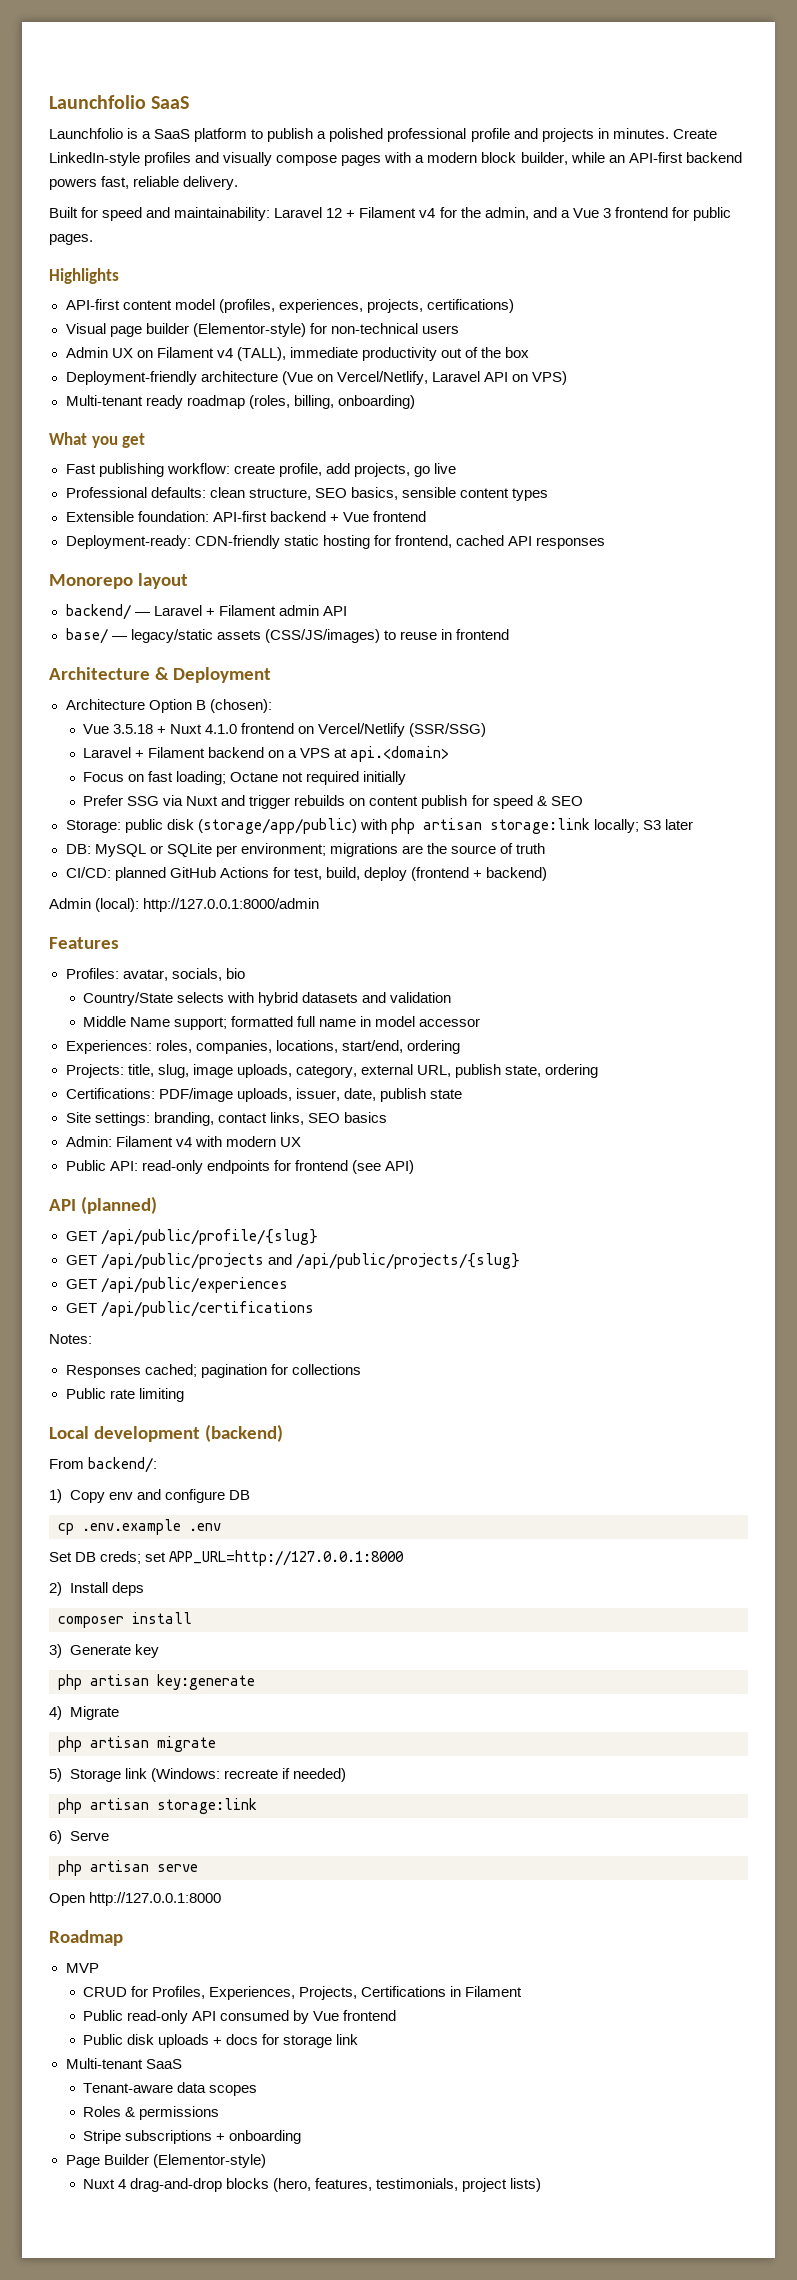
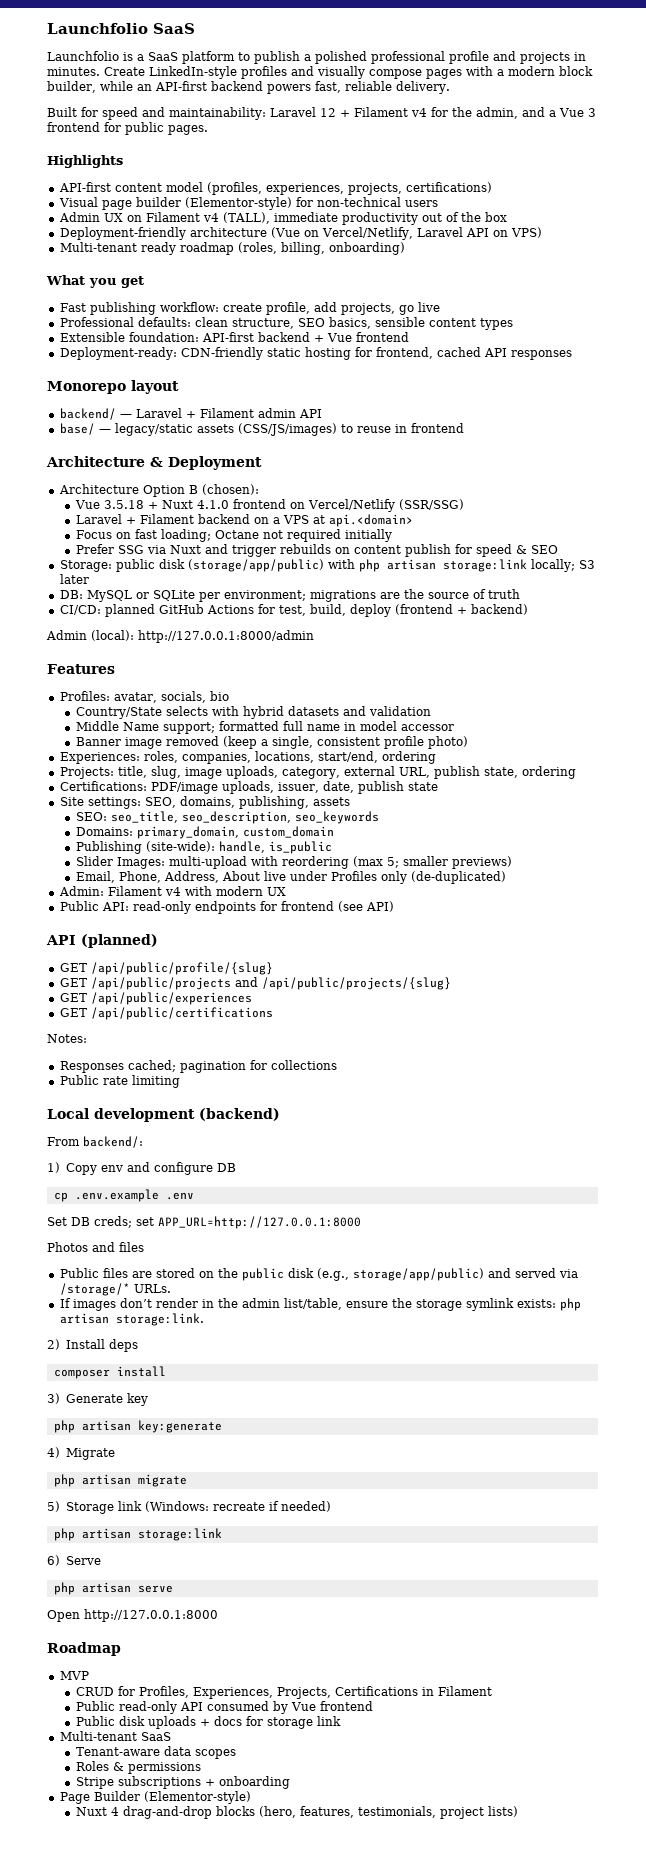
+ Banner image removed (keep a single, consistent profile photo)
- Site settings: branding, contact links, SEO basics
+ Site settings: SEO, domains, publishing, assets
+ SEO: seo_title, seo_description, seo_keywords
+ Domains: primary_domain, custom_domain
+ Publishing (site-wide): handle, is_public
+ Slider Images: multi-upload with reordering (max 5; smaller previews)
+ Email, Phone, Address, About live under Profiles only (de-duplicated)
+ Photos and files
+ Public files are stored on the public disk (e.g., storage/app/public) and served via /storage/* URLs.
+ If images don’t render in the admin list/table, ensure the storage symlink exists: php artisan storage:link.

